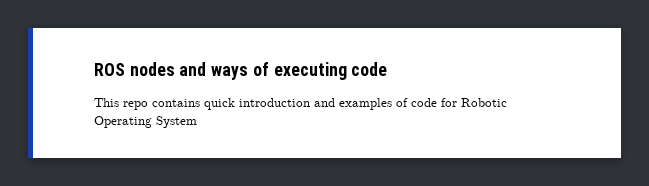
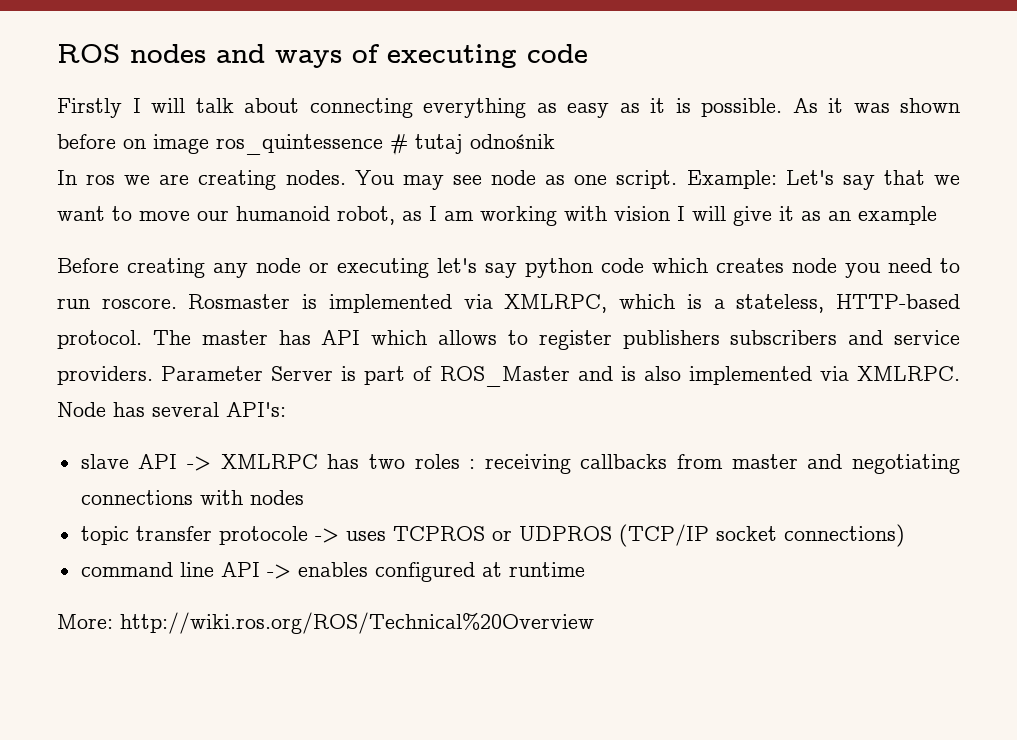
- This repo contains quick introduction and examples of code for Robotic Operating System
+ Firstly I will talk about connecting everything as easy as it is possible. As it was shown before on image ros_quintessence # tutaj odnośnik
+ In ros we are creating nodes. You may see node as one script. Example: Let's say that we want to move our humanoid robot, as I am working with vision I will give it as an example
+ Before creating any node or executing let's say python code which creates node you need to run roscore. Rosmaster is implemented via XMLRPC, which is a stateless, HTTP-based protocol. The master has API which allows to register publishers subscribers and service providers. Parameter Server is part of ROS_Master and is also implemented via XMLRPC. Node has several API's:
+ slave API -> XMLRPC has two roles : receiving callbacks from master and negotiating connections with nodes
+ topic transfer protocole -> uses TCPROS or UDPROS (TCP/IP socket connections)
+ command line API -> enables configured at runtime
+ More: http://wiki.ros.org/ROS/Technical%20Overview

